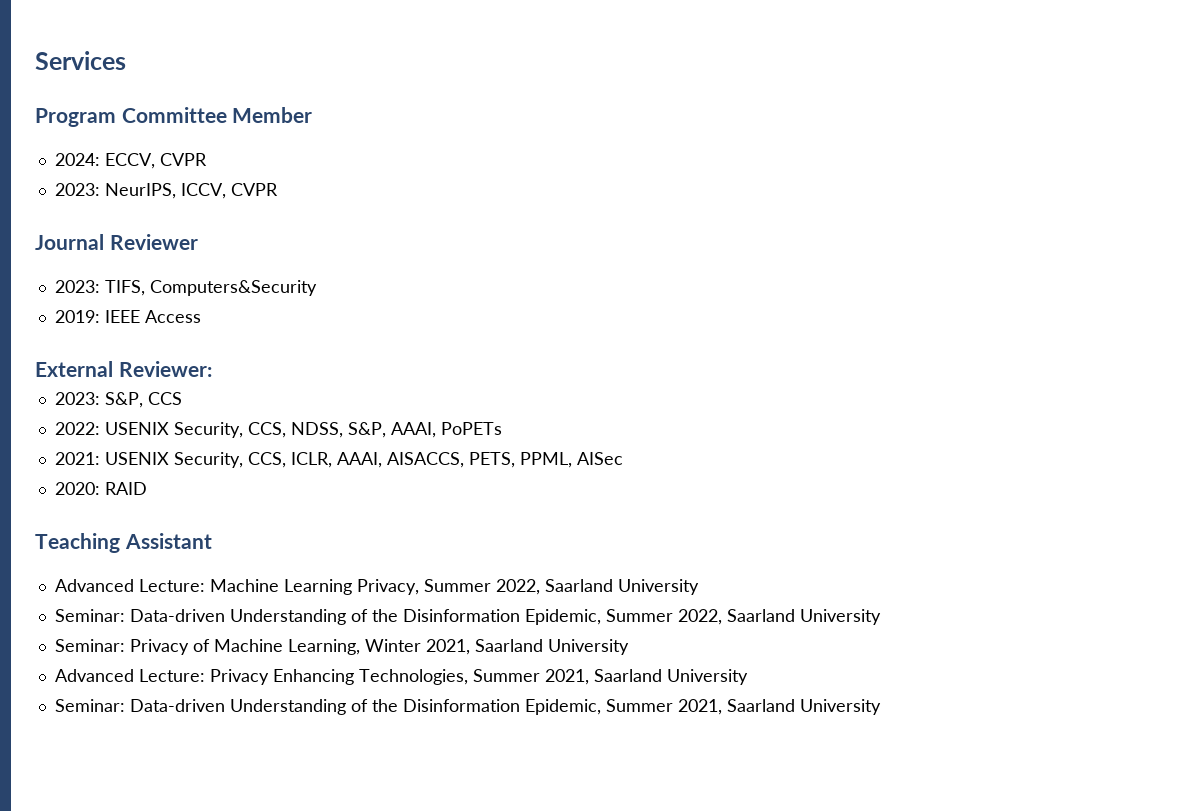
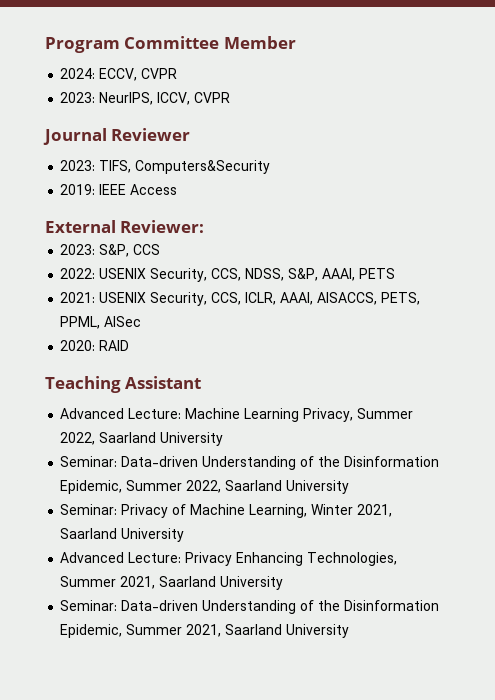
- Services
- 2022: USENIX Security, CCS, NDSS, S&P, AAAI, PoPETs
+ 2022: USENIX Security, CCS, NDSS, S&P, AAAI, PETS

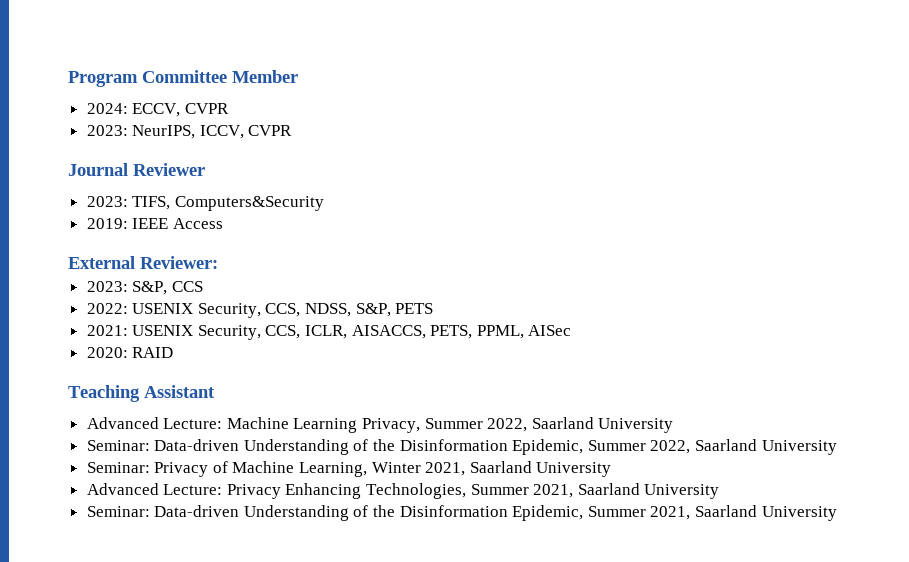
- 2022: USENIX Security, CCS, NDSS, S&P, AAAI, PETS
+ 2022: USENIX Security, CCS, NDSS, S&P, PETS
- 2021: USENIX Security, CCS, ICLR, AAAI, AISACCS, PETS, PPML, AISec
+ 2021: USENIX Security, CCS, ICLR, AISACCS, PETS, PPML, AISec

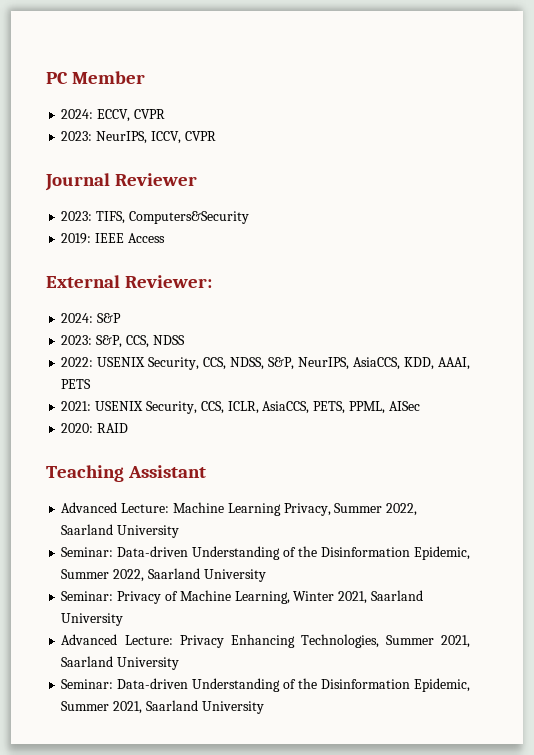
- Program Committee Member
+ PC Member
+ 2024: S&P
- 2023: S&P, CCS
+ 2023: S&P, CCS, NDSS
- 2022: USENIX Security, CCS, NDSS, S&P, PETS
+ 2022: USENIX Security, CCS, NDSS, S&P, NeurIPS, AsiaCCS, KDD, AAAI, PETS
- 2021: USENIX Security, CCS, ICLR, AISACCS, PETS, PPML, AISec
+ 2021: USENIX Security, CCS, ICLR, AsiaCCS, PETS, PPML, AISec

